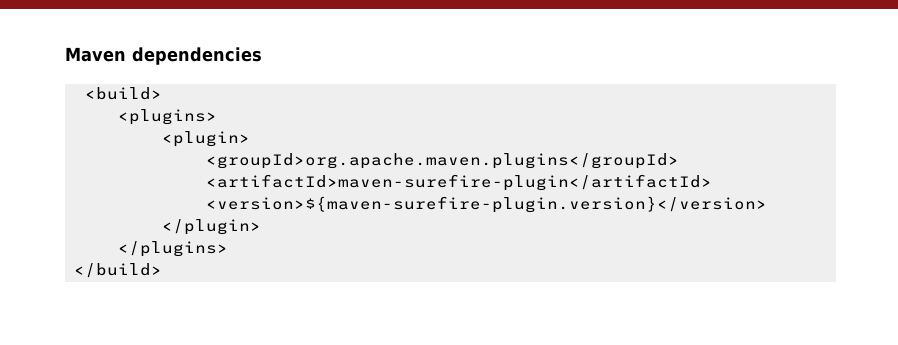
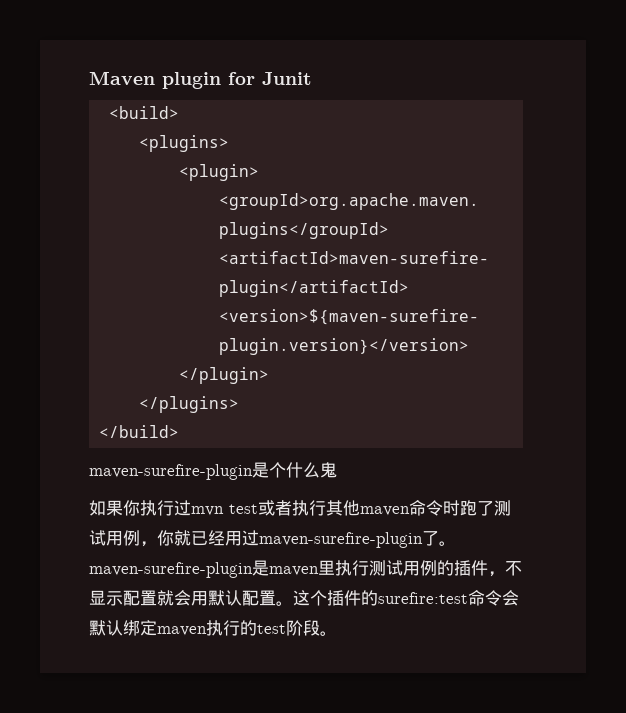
- Maven dependencies
+ Maven plugin for Junit
+ maven-surefire-plugin是个什么鬼
+ 如果你执行过mvn test或者执行其他maven命令时跑了测试用例，你就已经用过maven-surefire-plugin了。maven-surefire-plugin是maven里执行测试用例的插件，不显示配置就会用默认配置。这个插件的surefire:test命令会默认绑定maven执行的test阶段。

